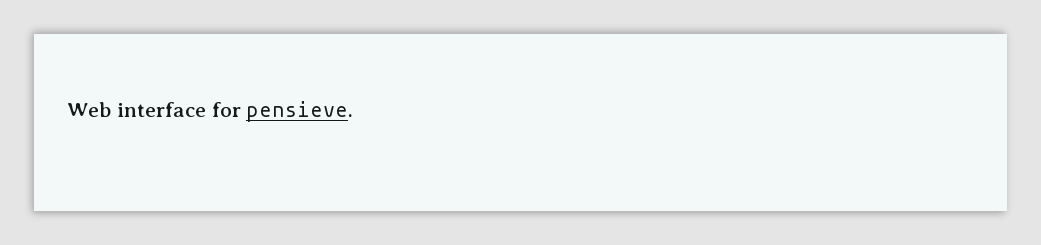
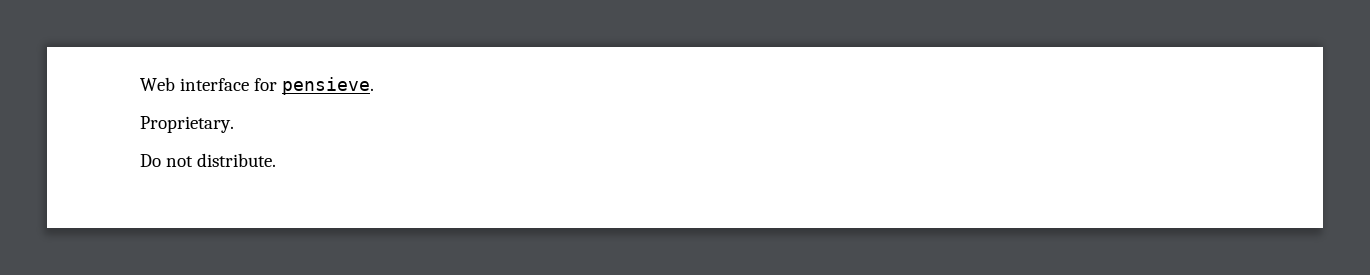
+ Proprietary.
+ Do not distribute.

